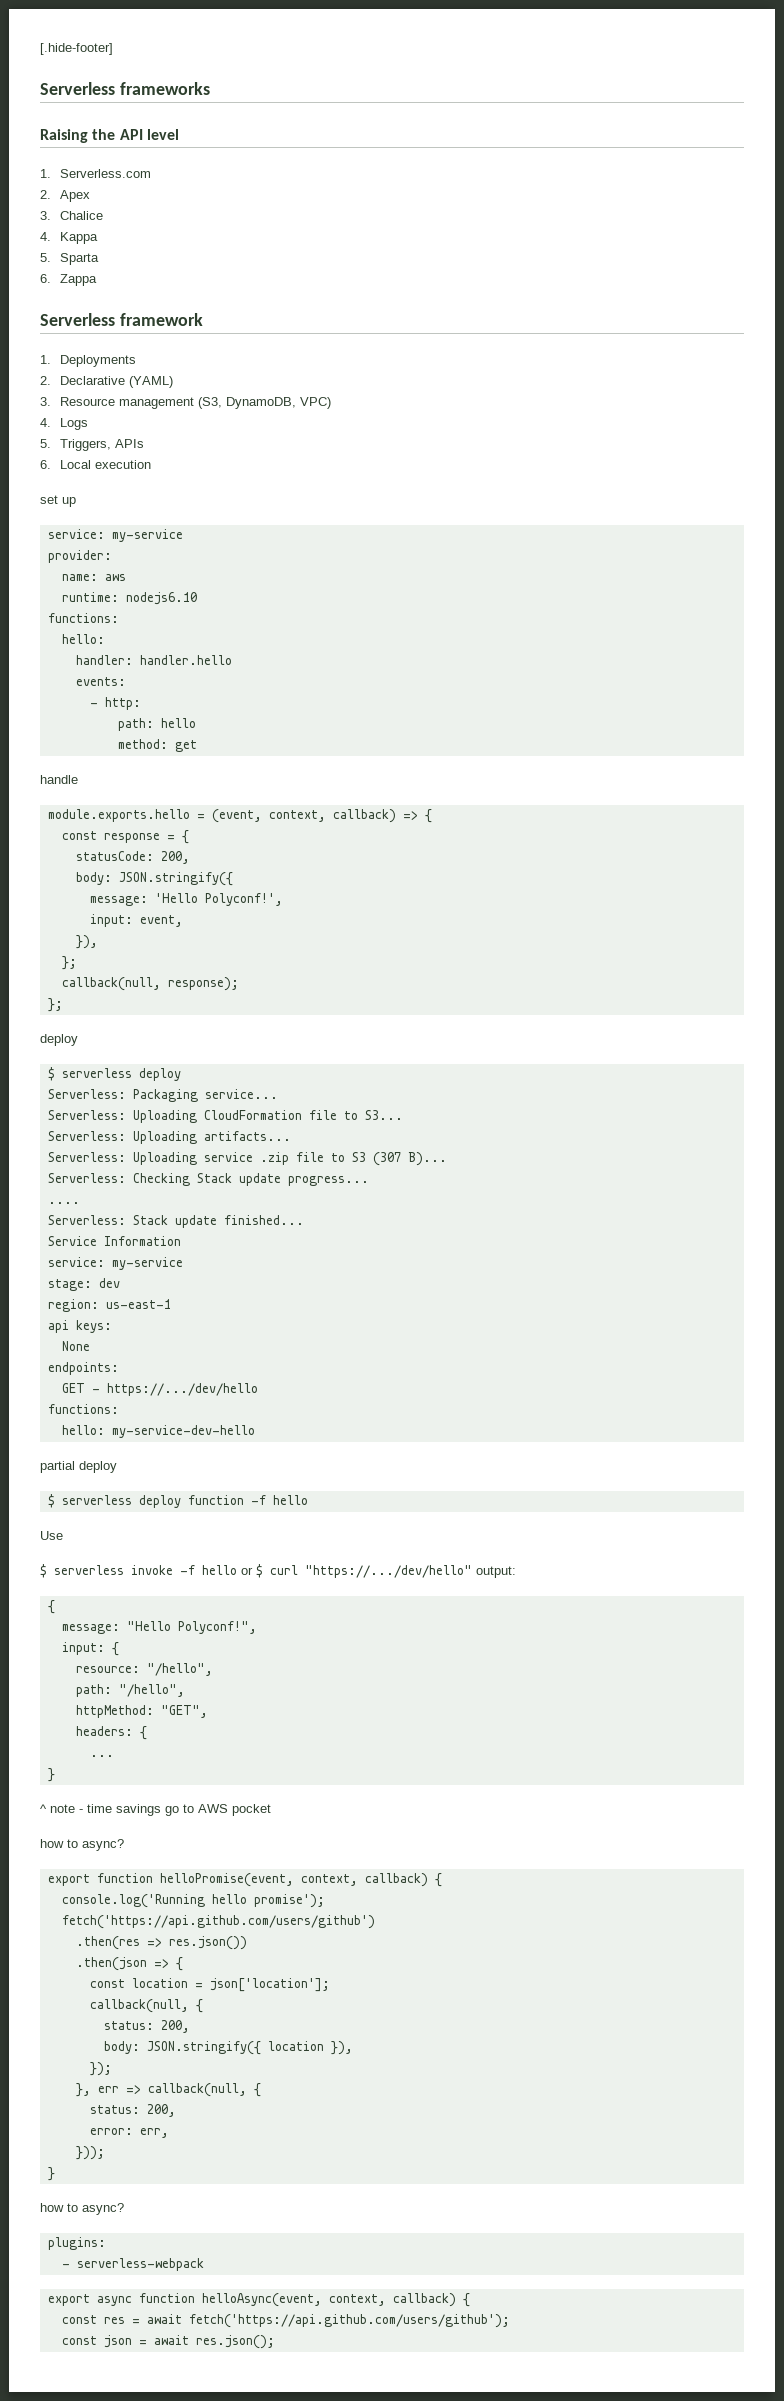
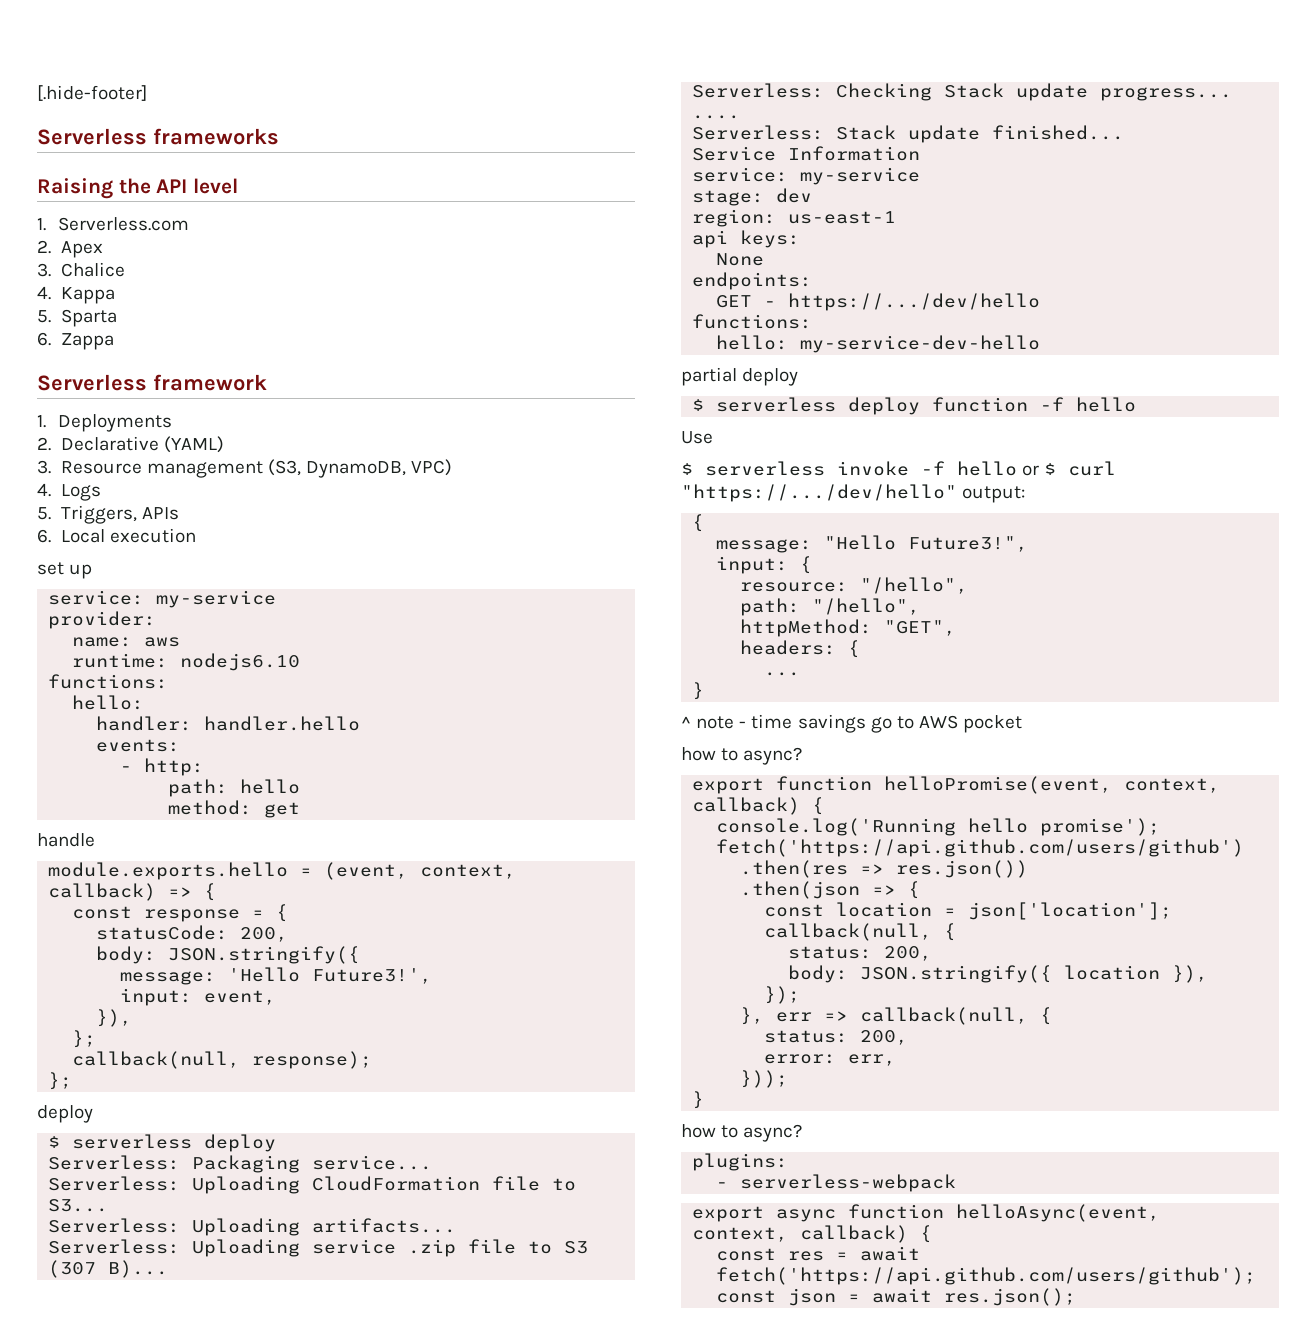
- message: 'Hello Polyconf!',
+ message: 'Hello Future3!',
- message: "Hello Polyconf!",
+ message: "Hello Future3!",

